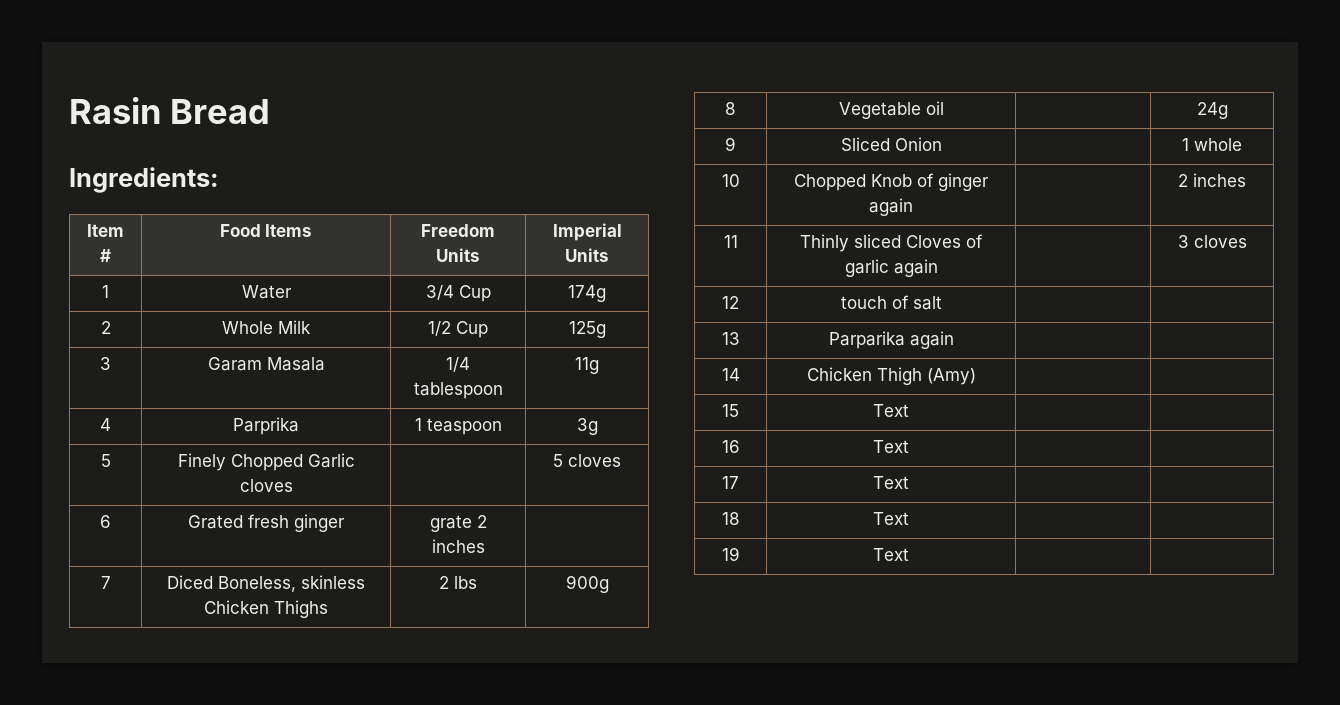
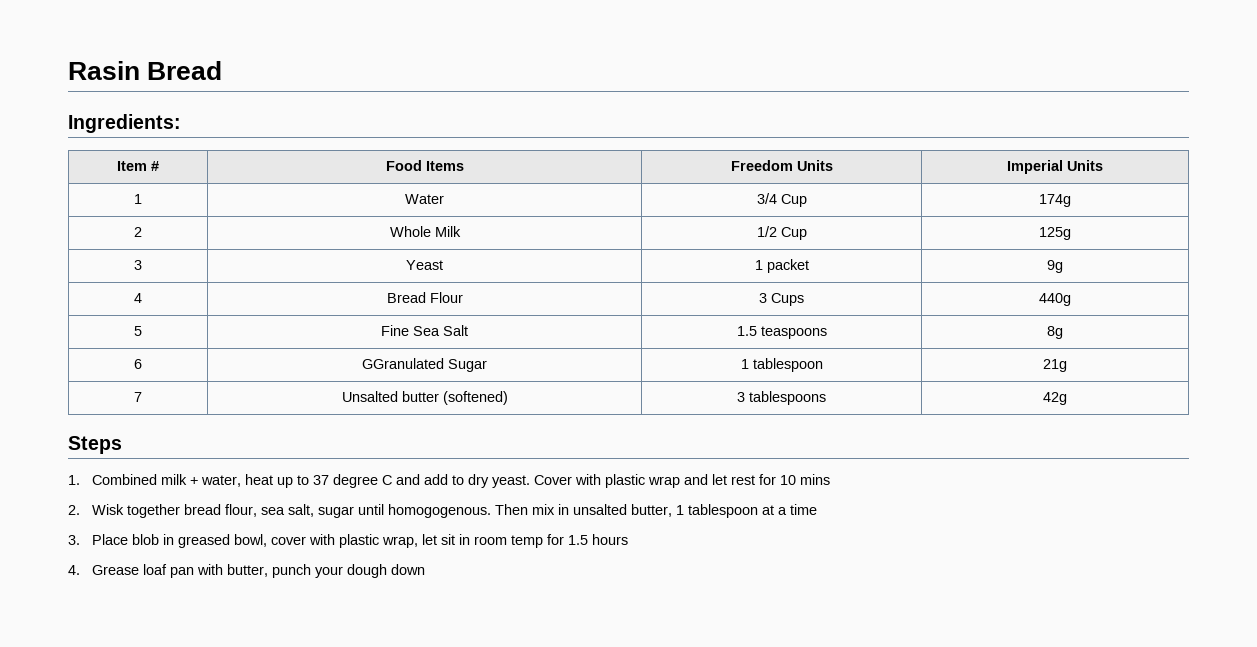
- 3 | Garam Masala | 1/4 tablespoon | 11g
- 4 | Parprika | 1 teaspoon | 3g
- 5 | Finely Chopped Garlic cloves | | 5 cloves
- 6 | Grated fresh ginger | grate 2 inches |
- 7 | Diced Boneless, skinless Chicken Thighs | 2 lbs | 900g
- 8 | Vegetable oil | | 24g
- 9 | Sliced Onion | | 1 whole
- 10 | Chopped Knob of ginger again | | 2 inches
- 11 | Thinly sliced Cloves of garlic again | | 3 cloves
- 12 | touch of salt | |
- 13 | Parparika again | |
- 14 | Chicken Thigh (Amy) | |
- 15 | Text | |
- 16 | Text | |
- 17 | Text | |
- 18 | Text | |
- 19 | Text | |
+ 3 | Yeast | 1 packet | 9g
+ 4 | Bread Flour | 3 Cups | 440g
+ 5 | Fine Sea Salt | 1.5 teaspoons | 8g
+ 6 | GGranulated Sugar | 1 tablespoon | 21g
+ 7 | Unsalted butter (softened) | 3 tablespoons | 42g
+ Steps
+ 1. Combined milk + water, heat up to 37 degree C and add to dry yeast. Cover with plastic wrap and let rest for 10 mins
+ 2. Wisk together bread flour, sea salt, sugar until homogogenous. Then mix in unsalted butter, 1 tablespoon at a time
+ 3. Place blob in greased bowl, cover with plastic wrap, let sit in room temp for 1.5 hours
+ 4. Grease loaf pan with butter, punch your dough down

